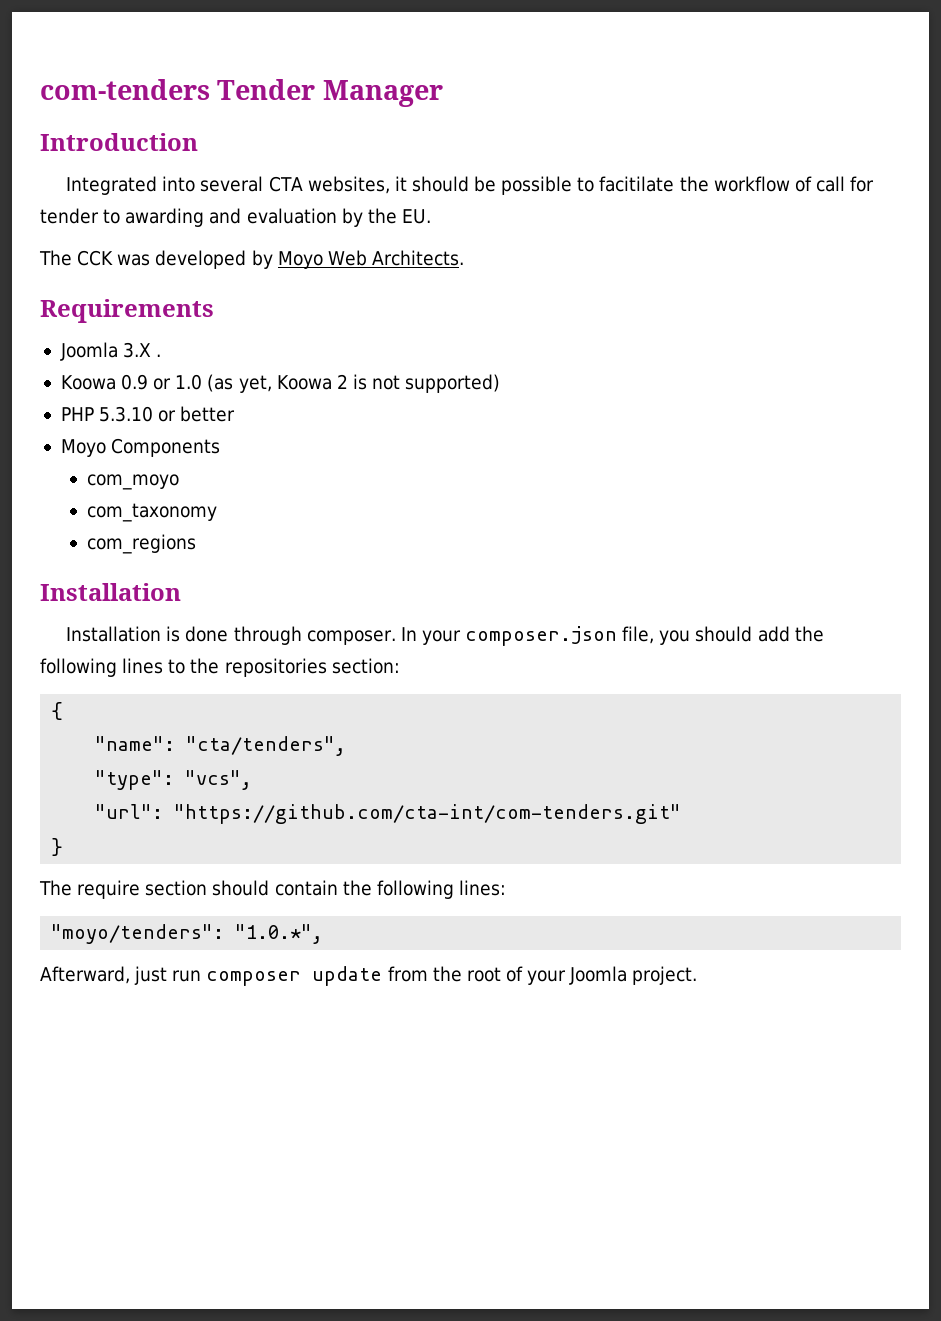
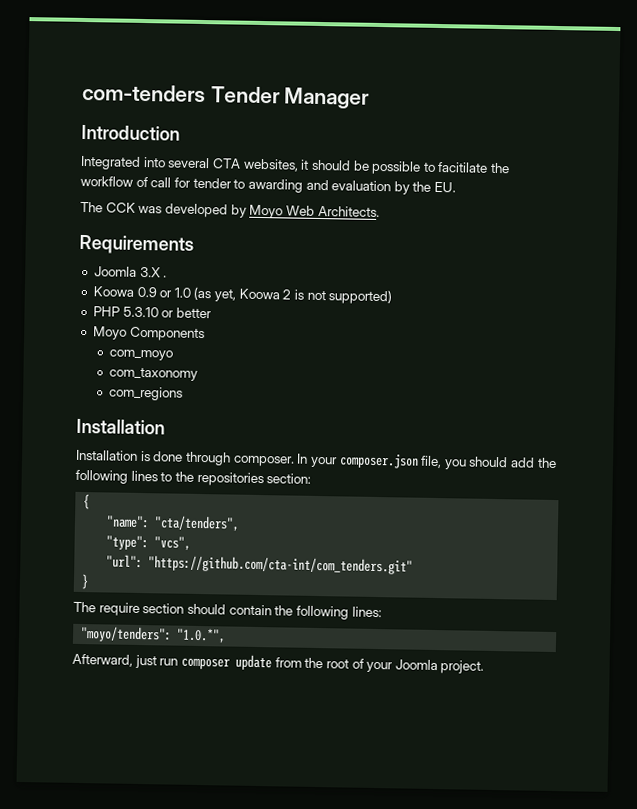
- "url": "https://github.com/cta-int/com-tenders.git"
+ "url": "https://github.com/cta-int/com_tenders.git"

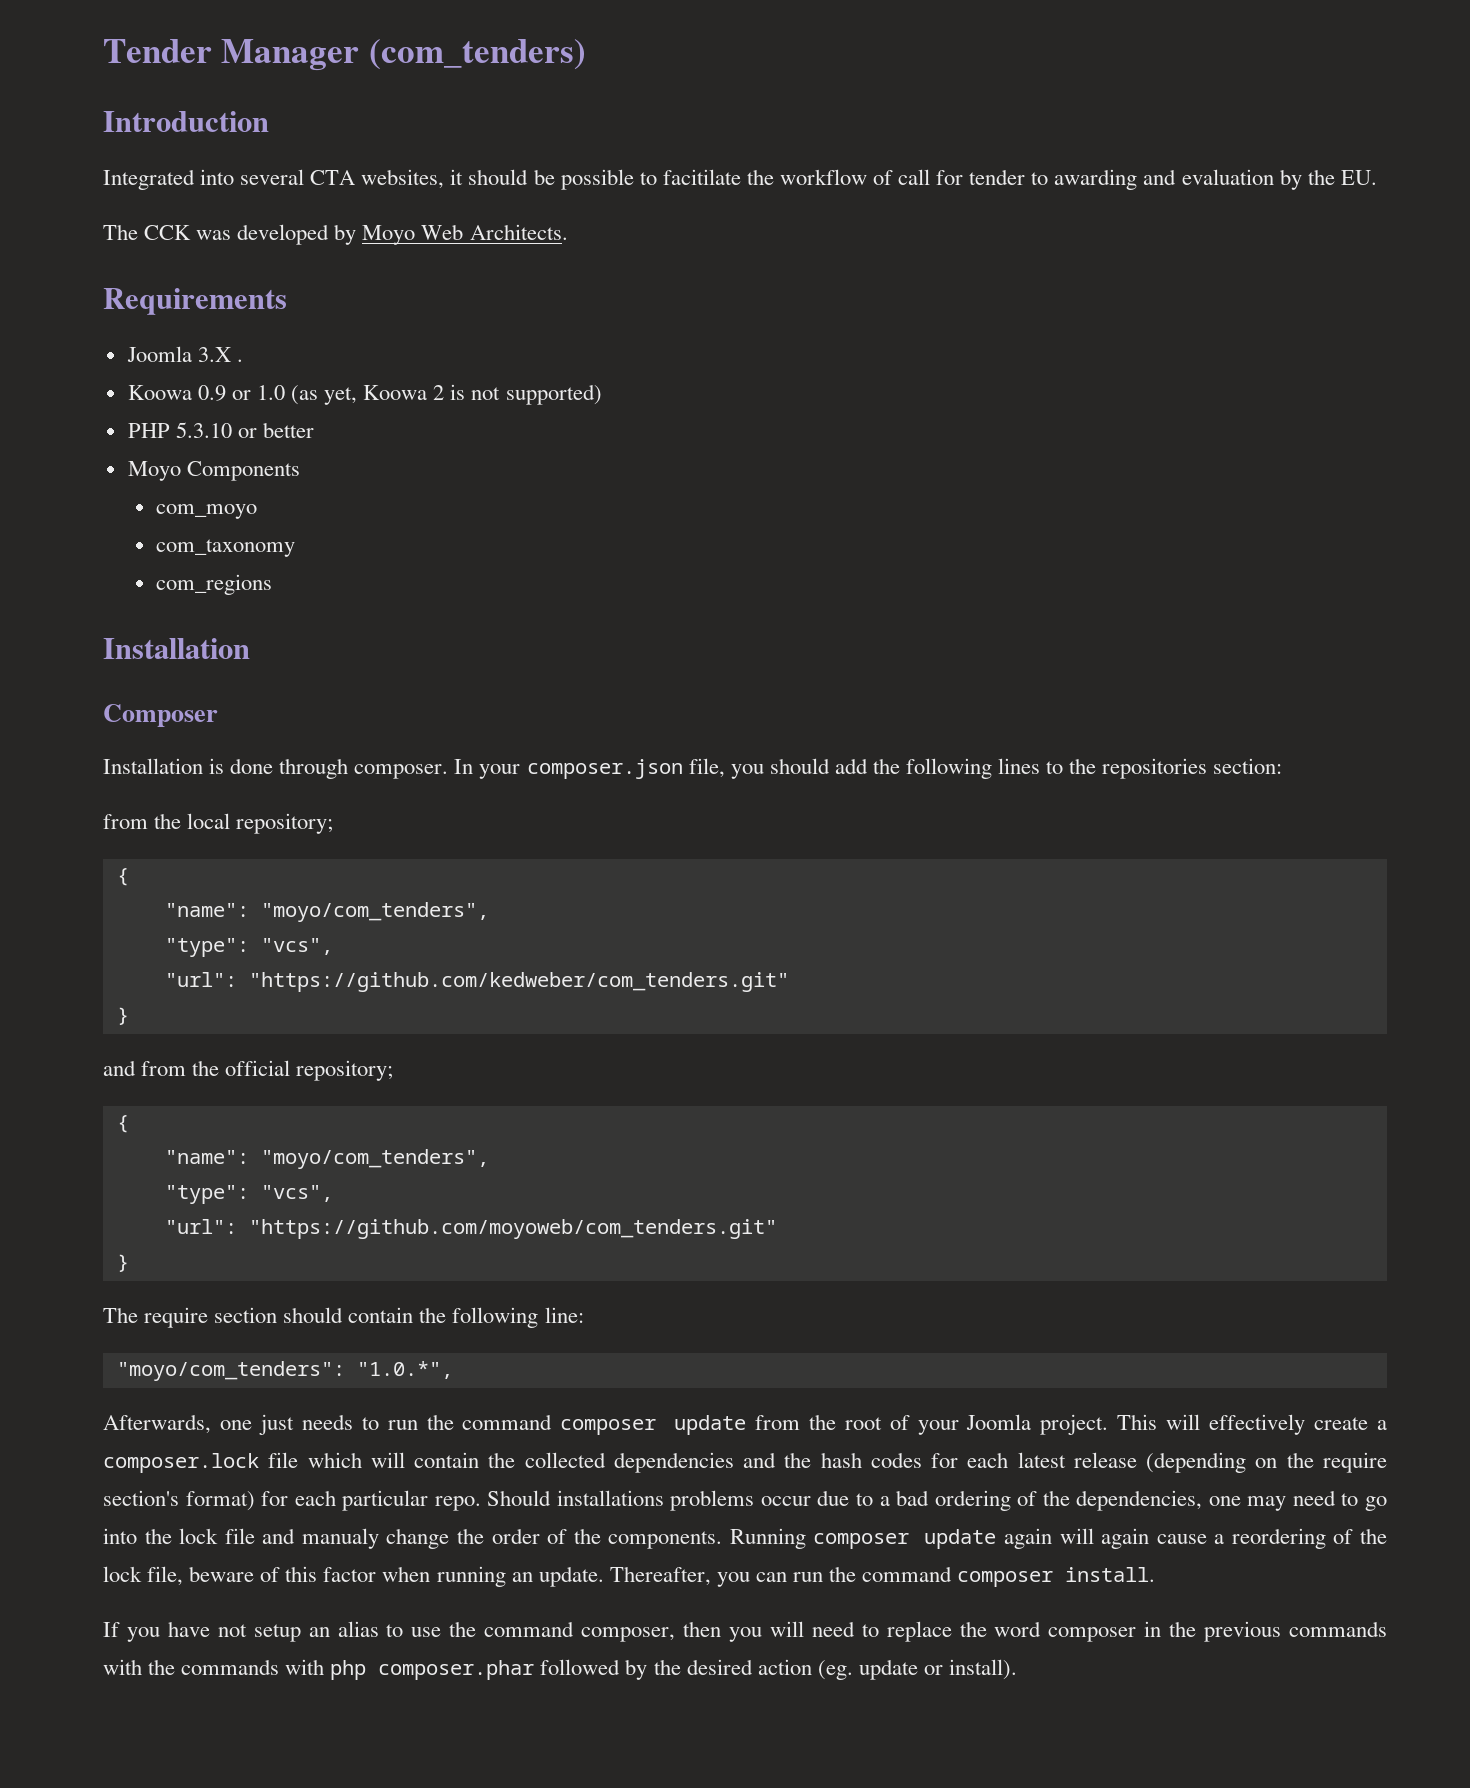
- com-tenders Tender Manager
+ Tender Manager (com_tenders)
+ Composer
+ from the local repository;
  {
- "name": "cta/tenders",
+ "name": "moyo/com_tenders",
  "type": "vcs",
- "url": "https://github.com/cta-int/com_tenders.git"
+ "url": "https://github.com/kedweber/com_tenders.git"
+ }
+ and from the official repository;
+ {
+ "name": "moyo/com_tenders",
+ "type": "vcs",
+ "url": "https://github.com/moyoweb/com_tenders.git"
- The require section should contain the following lines:
- "moyo/tenders": "1.0.*",
+ The require section should contain the following line:
+ "moyo/com_tenders": "1.0.*",
- Afterward, just run composer update from the root of your Joomla project.
+ Afterwards, one just needs to run the command composer update from the root of your Joomla project.
+ This will effectively create a composer.lock file which will contain the collected dependencies and the hash codes for each latest release (depending on the require section's format) for each particular repo. Should installations problems occur due to a bad ordering of the dependencies, one may need to go into the lock file and manualy change the order of the components. Running composer update again will again cause a reordering of the lock file, beware of this factor when running an update. Thereafter, you can run the command composer install.
+ If you have not setup an alias to use the command composer, then you will need to replace the word composer in the previous commands with the commands with php composer.phar followed by the desired action (eg. update or install).

